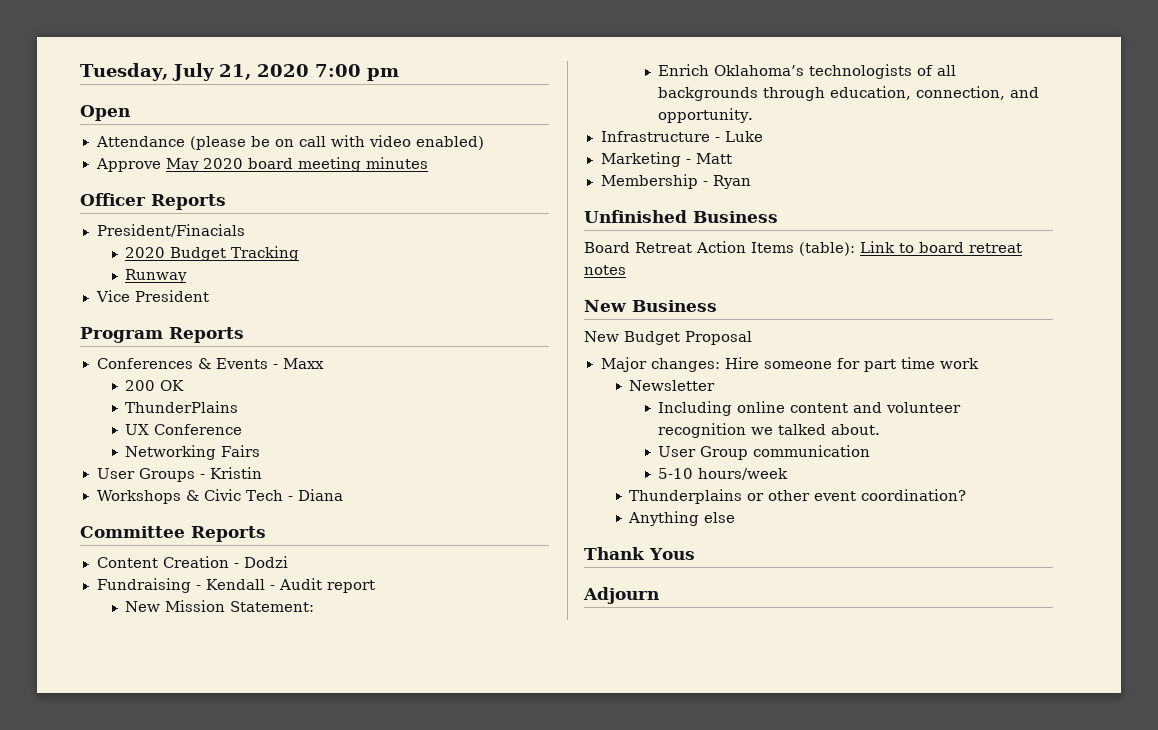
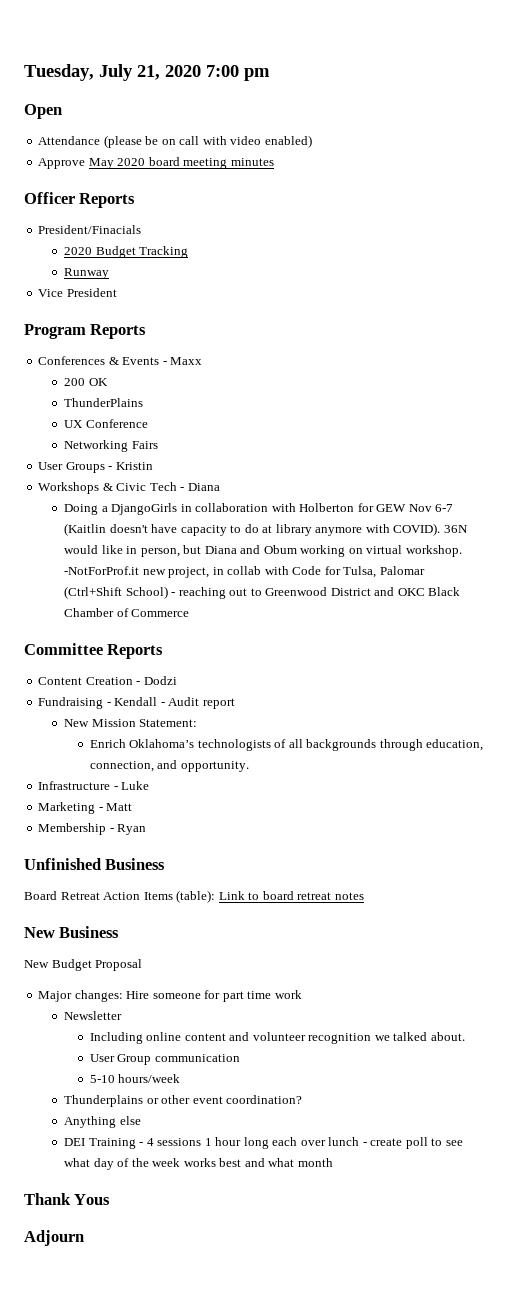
+ Doing a DjangoGirls in collaboration with Holberton for GEW Nov 6-7 (Kaitlin doesn't have capacity to do at library anymore with COVID). 36N would like in person, but Diana and Obum working on virtual workshop. -NotForProf.it new project, in collab with Code for Tulsa, Palomar (Ctrl+Shift School) - reaching out to Greenwood District and OKC Black Chamber of Commerce
+ DEI Training - 4 sessions 1 hour long each over lunch - create poll to see what day of the week works best and what month

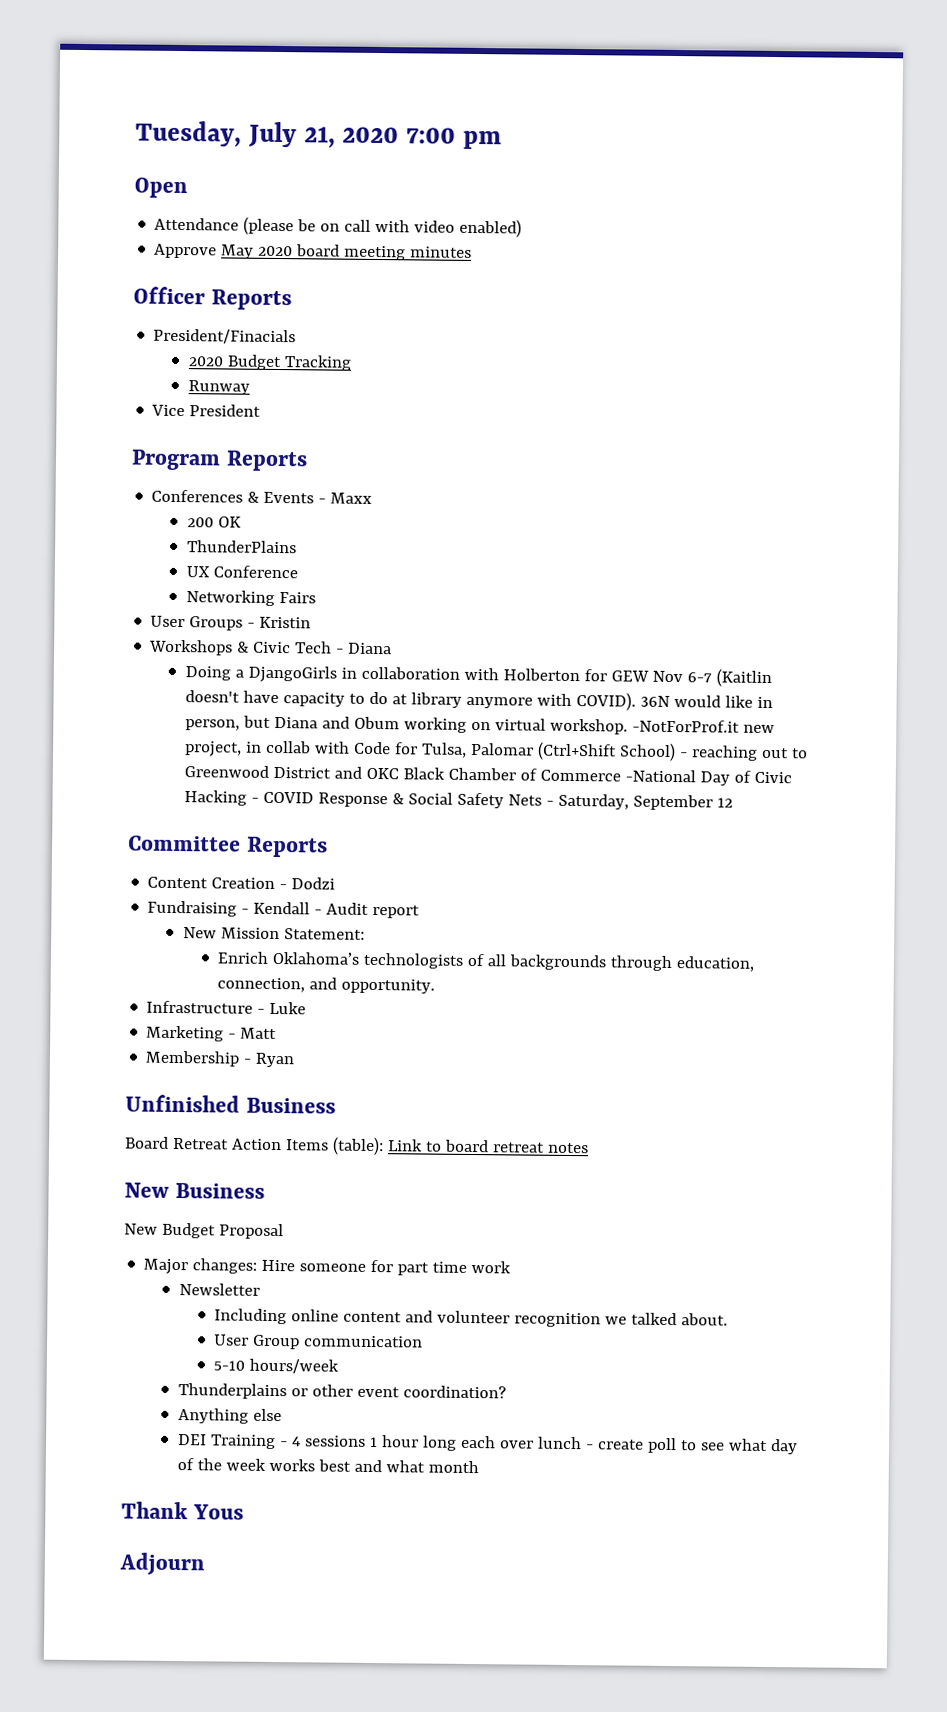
- -NotForProf.it new project, in collab with Code for Tulsa, Palomar (Ctrl+Shift School) - reaching out to Greenwood District and OKC Black Chamber of Commerce
+ -NotForProf.it new project, in collab with Code for Tulsa, Palomar (Ctrl+Shift School) - reaching out to Greenwood District and OKC Black Chamber of Commerce -National Day of Civic Hacking - COVID Response & Social Safety Nets - Saturday, September 12

